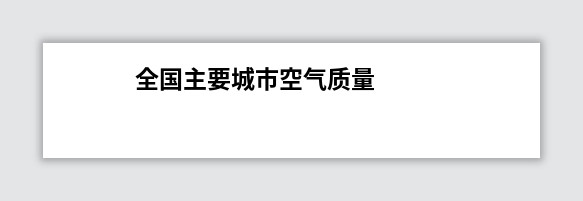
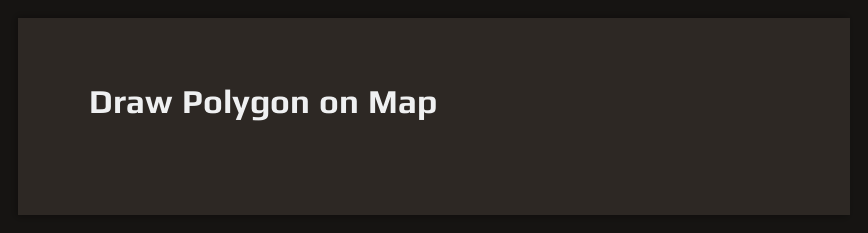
- 全国主要城市空气质量
+ Draw Polygon on Map

